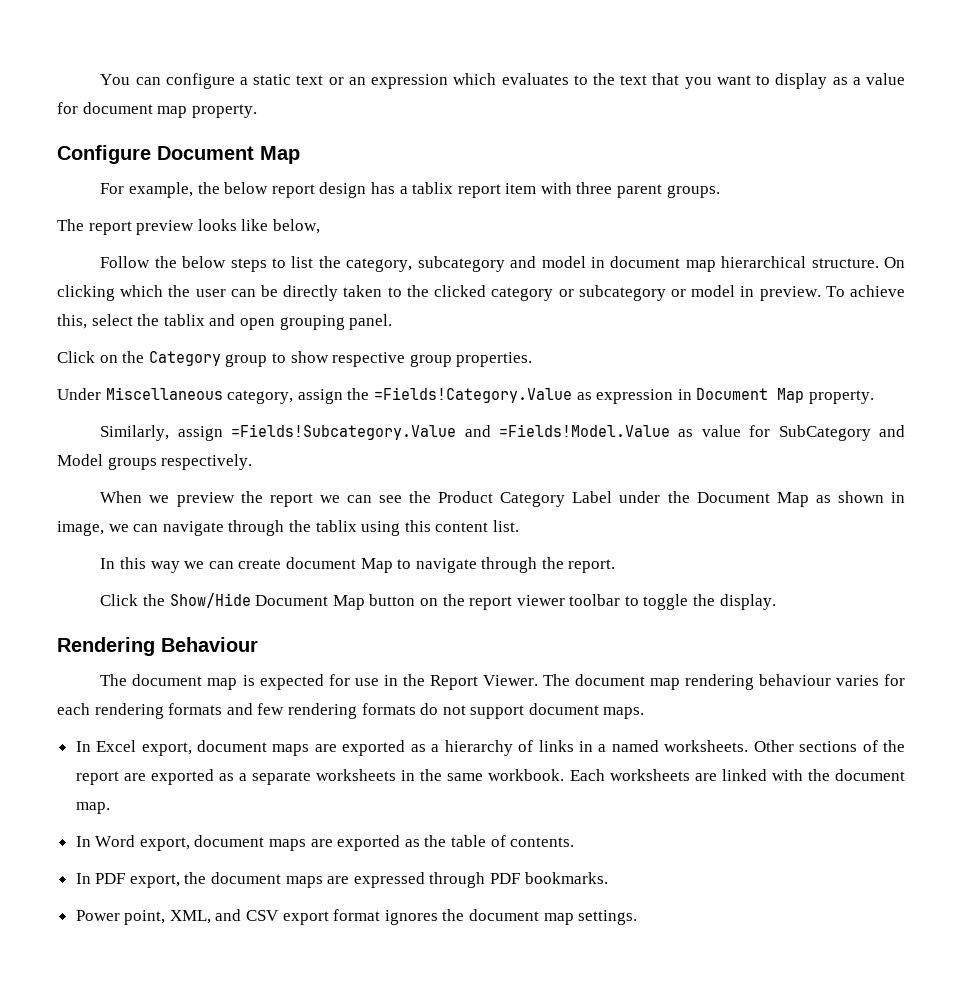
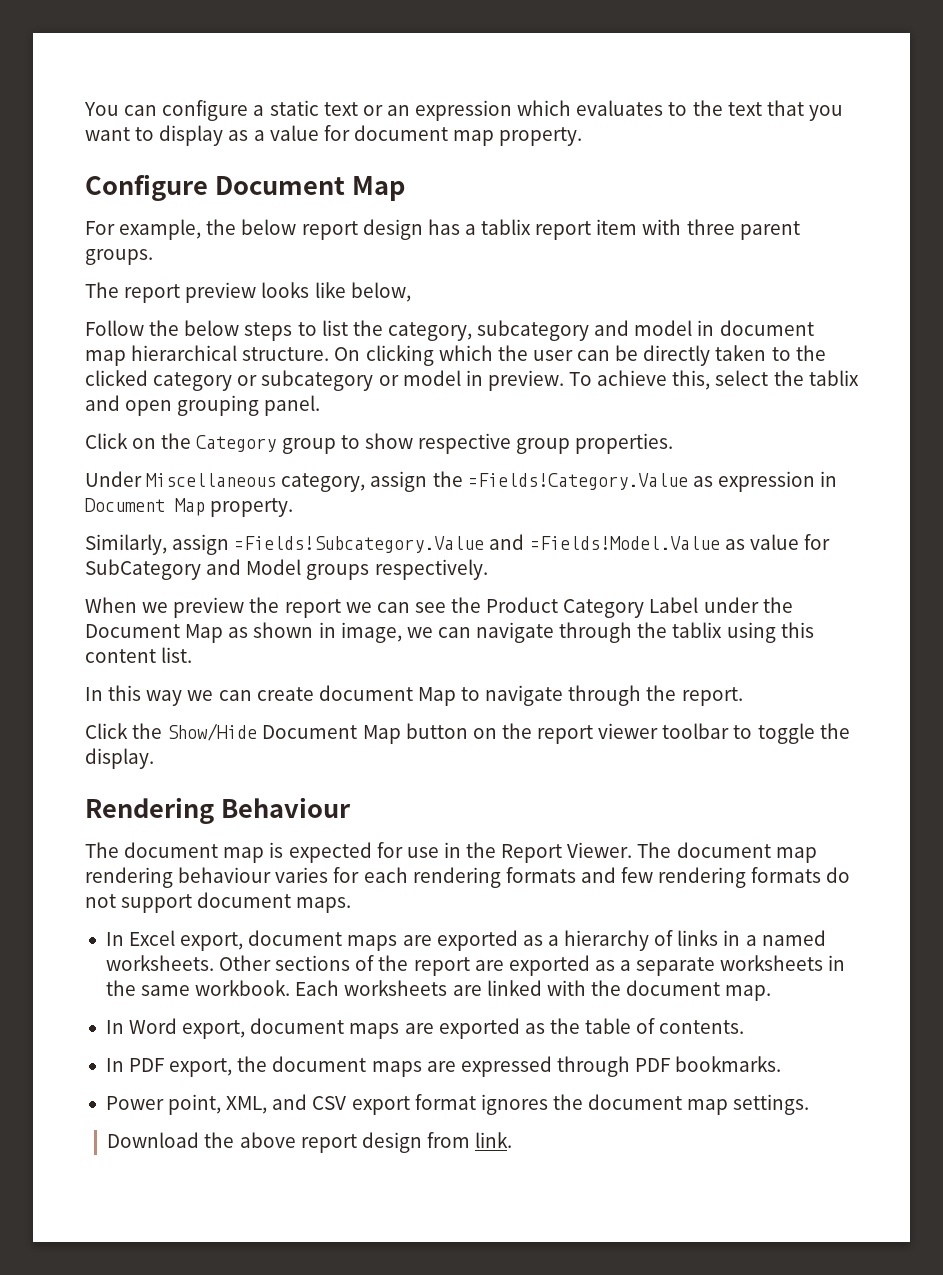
+ Download the above report design from link.

